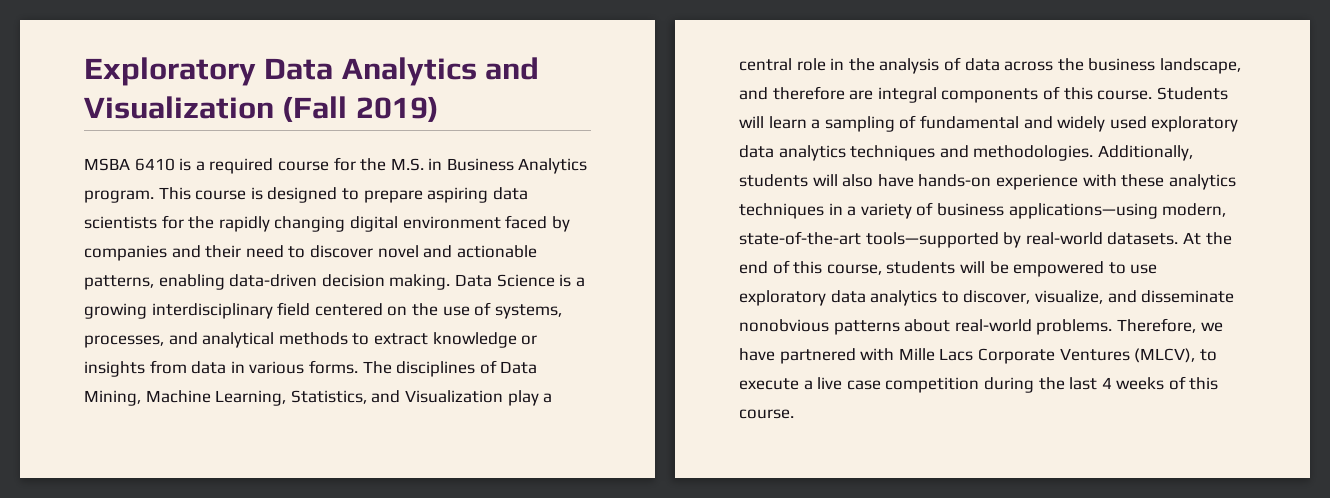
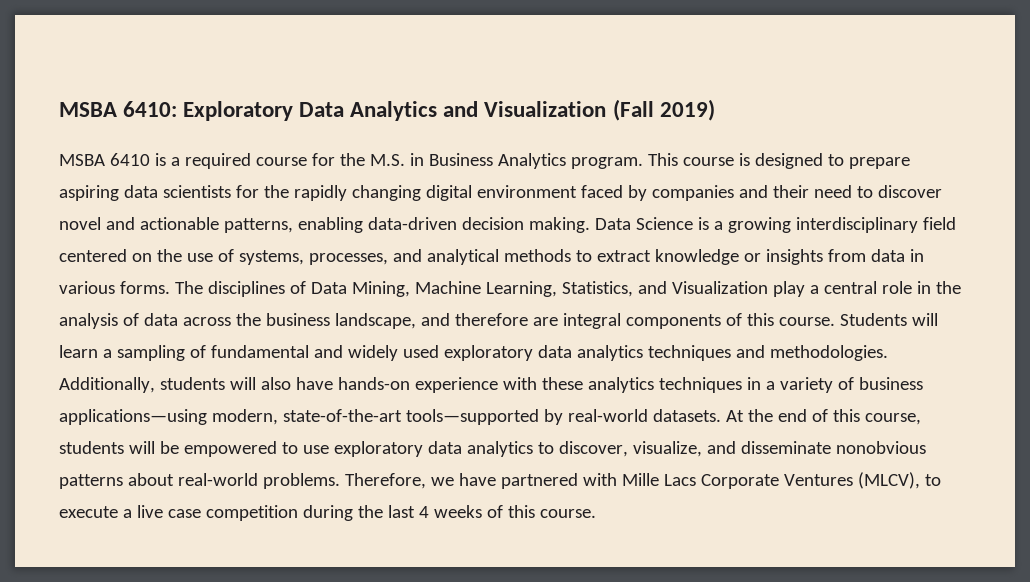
- Exploratory Data Analytics and Visualization (Fall 2019)
+ MSBA 6410: Exploratory Data Analytics and Visualization (Fall 2019)

